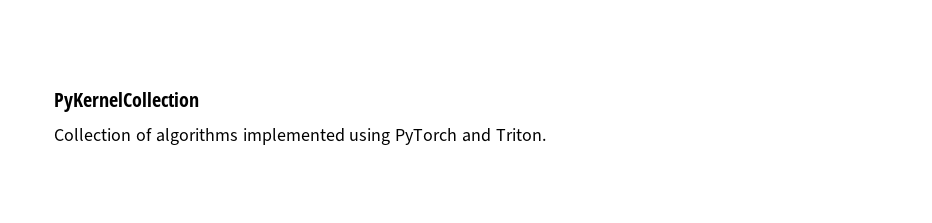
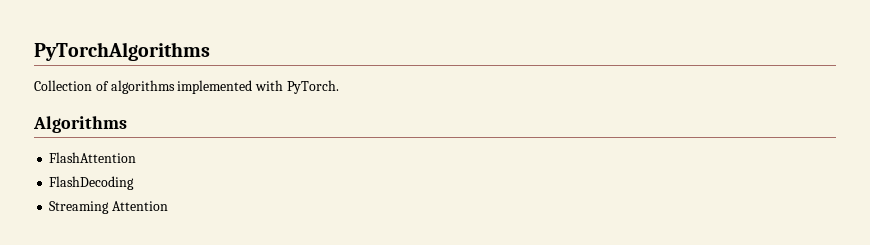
- PyKernelCollection
+ PyTorchAlgorithms
- Collection of algorithms implemented using PyTorch and Triton.
+ Collection of algorithms implemented with PyTorch.
+ Algorithms
+ FlashAttention
+ FlashDecoding
+ Streaming Attention

